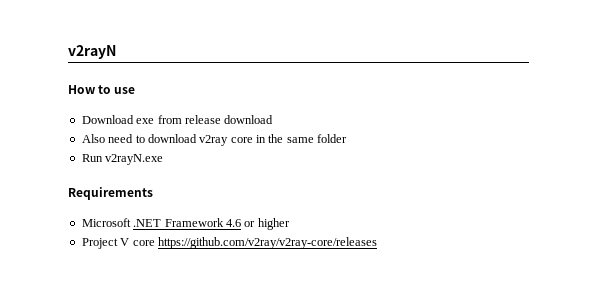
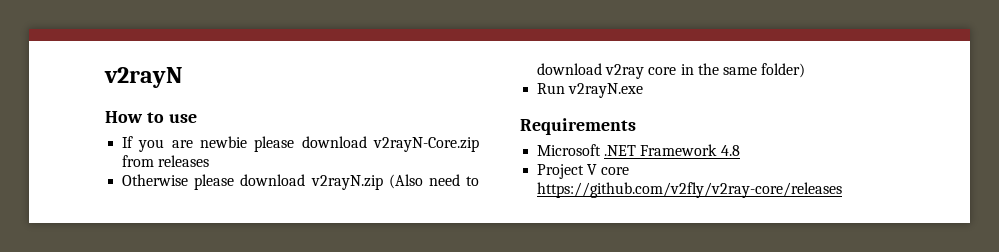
- Download exe from release download
- Also need to download v2ray core in the same folder
+ If you are newbie please download v2rayN-Core.zip from releases
+ Otherwise please download v2rayN.zip (Also need to download v2ray core in the same folder)
- Microsoft .NET Framework 4.6 or higher
+ Microsoft .NET Framework 4.8
- Project V core https://github.com/v2ray/v2ray-core/releases
+ Project V core https://github.com/v2fly/v2ray-core/releases

